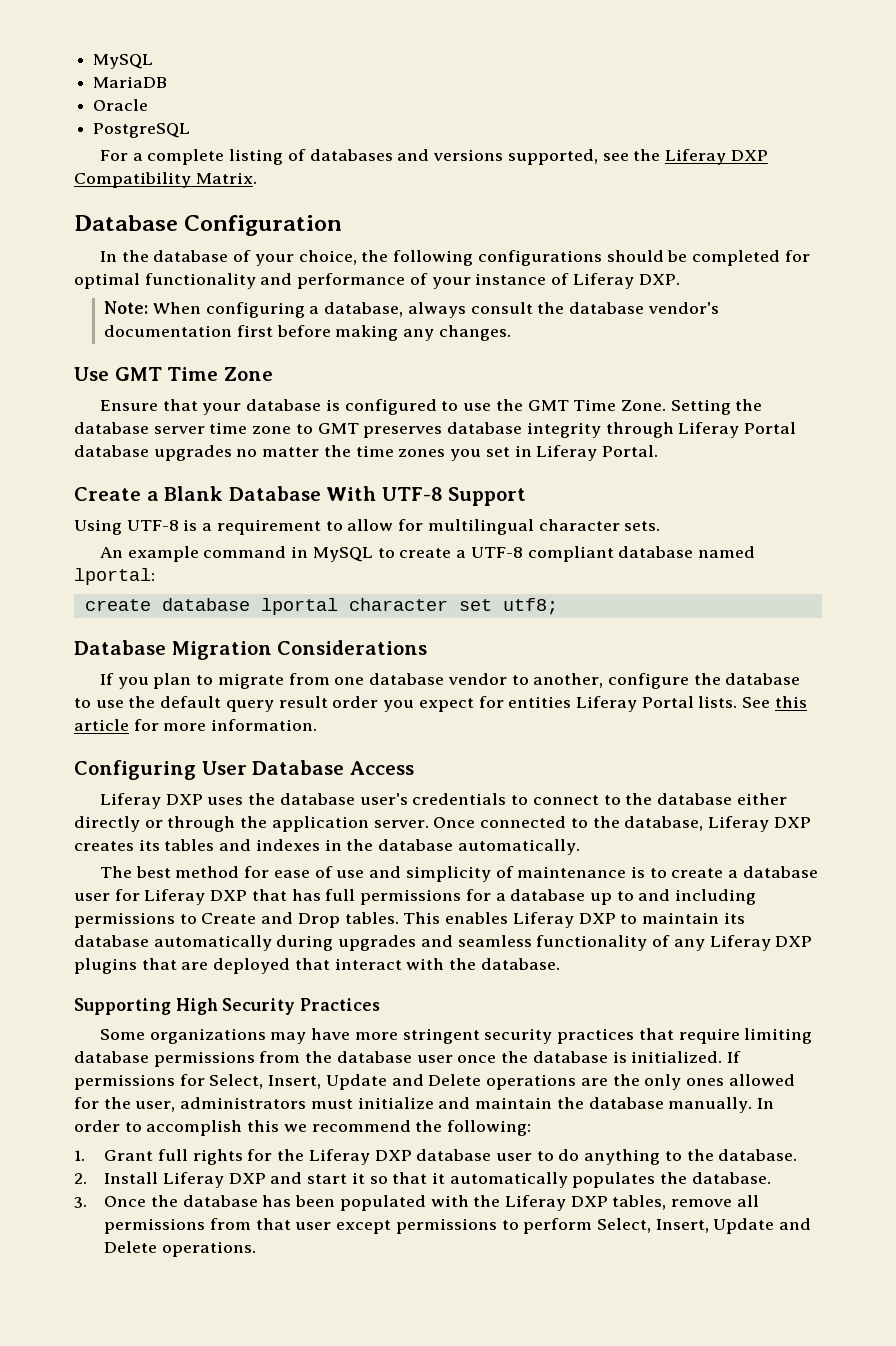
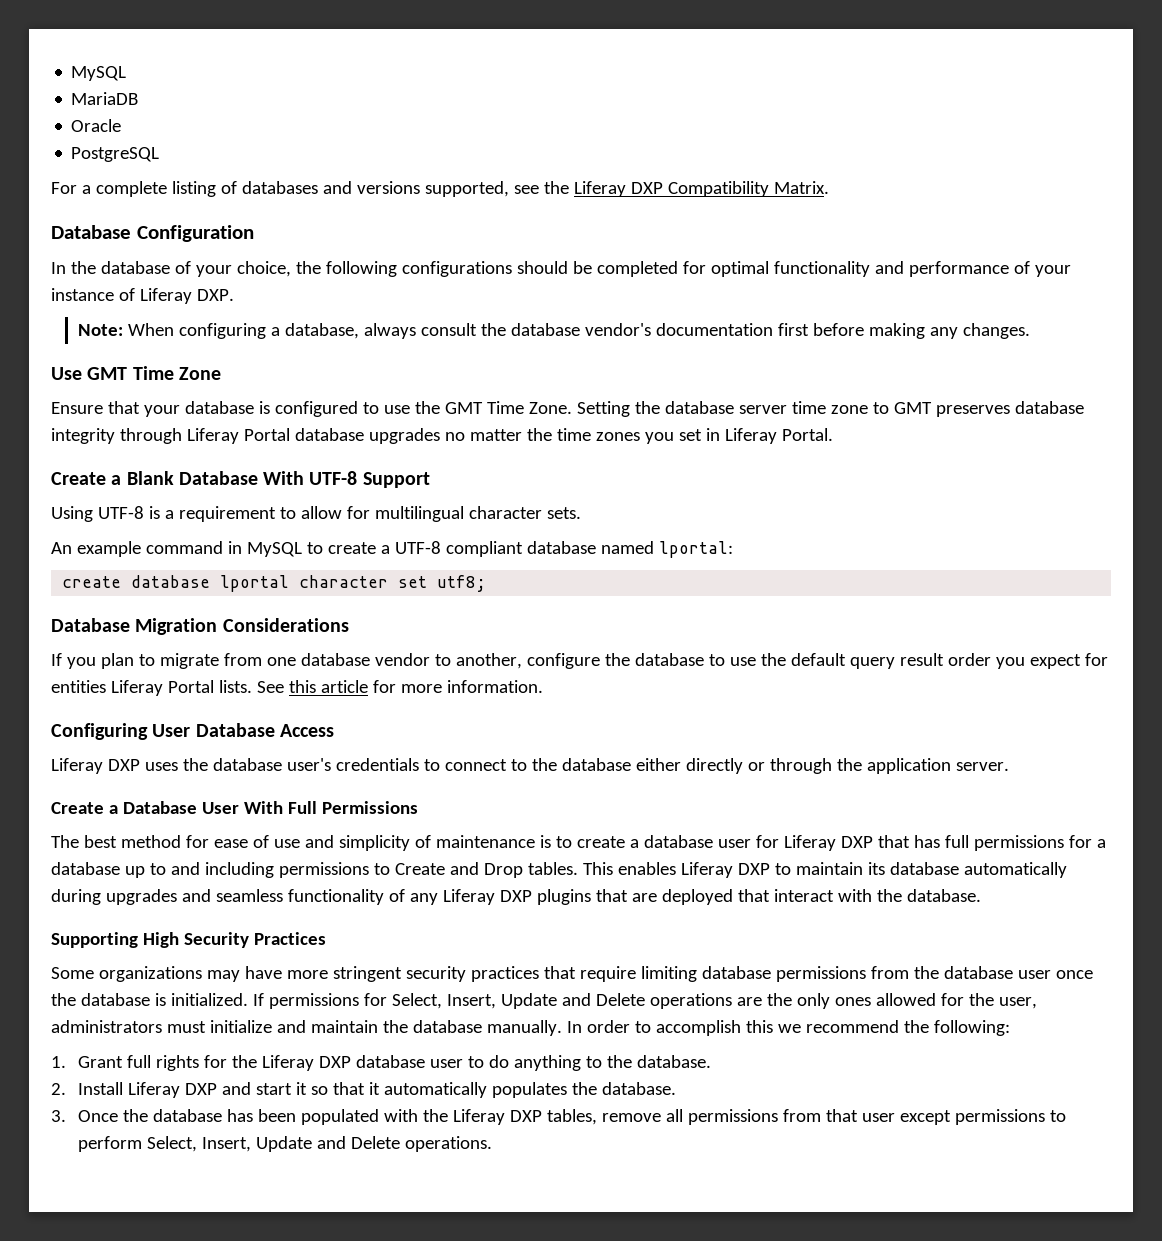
- Liferay DXP uses the database user's credentials to connect to the database either directly or through the application server. Once connected to the database, Liferay DXP creates its tables and indexes in the database automatically.
+ Liferay DXP uses the database user's credentials to connect to the database either directly or through the application server.
+ Create a Database User With Full Permissions

